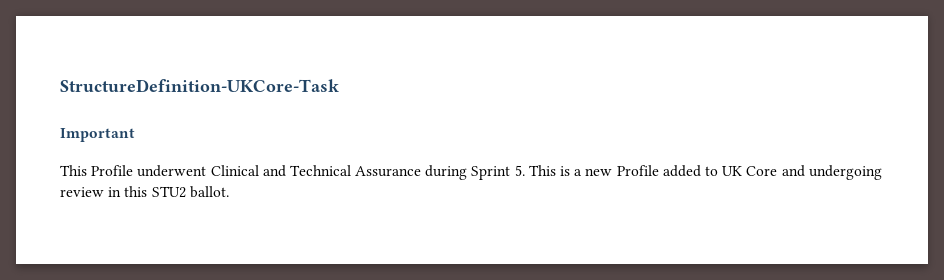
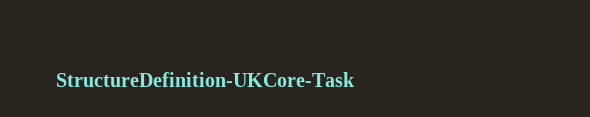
- Important
- This Profile underwent Clinical and Technical Assurance during Sprint 5. This is a new Profile added to UK Core and undergoing review in this STU2 ballot.

